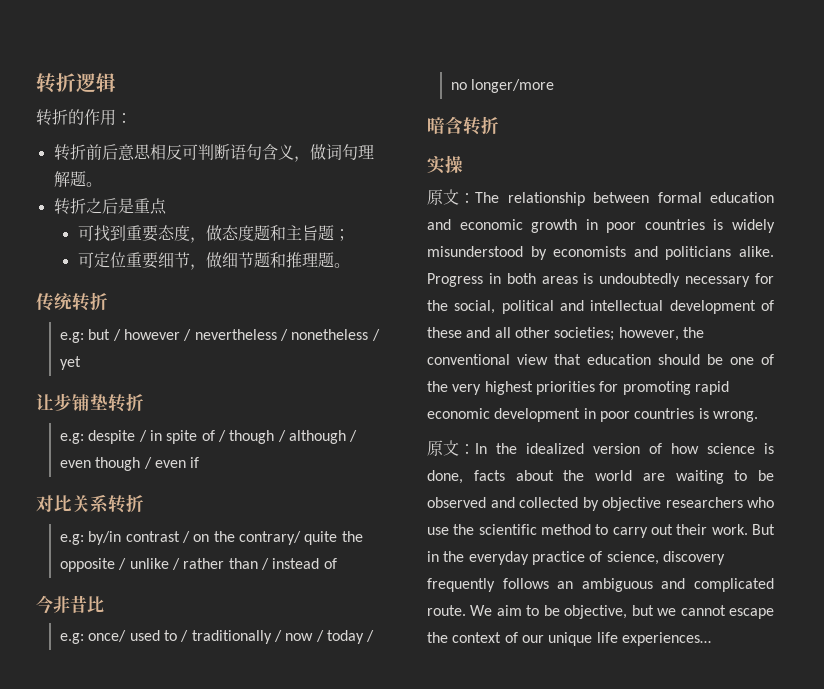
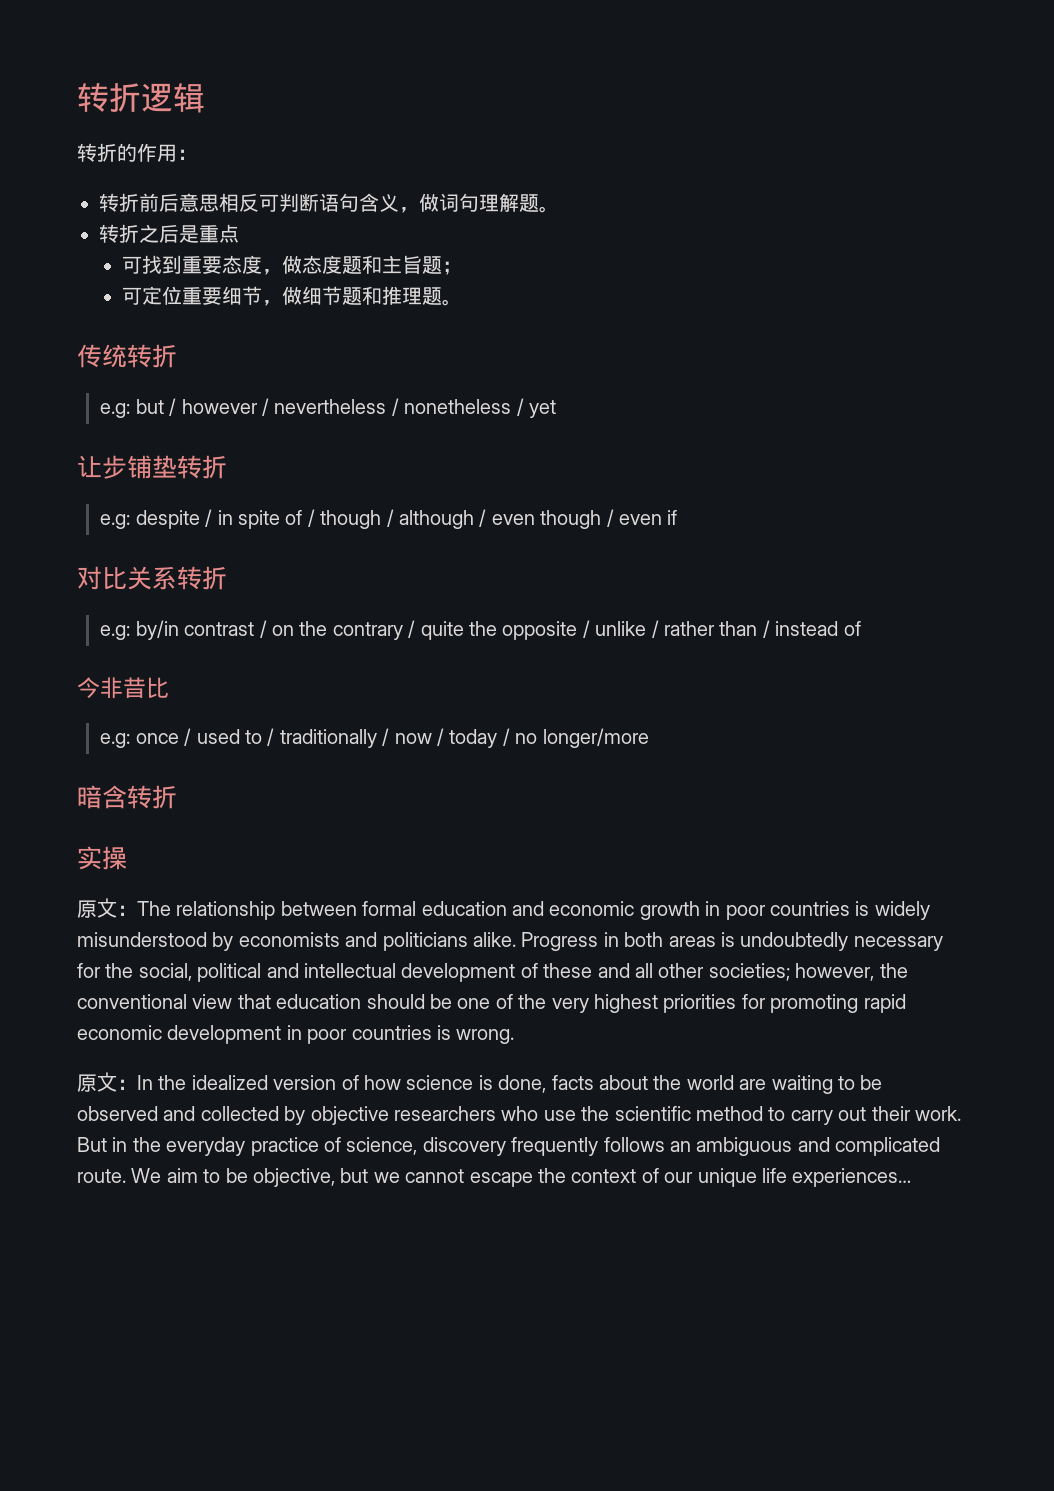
- e.g: by/in contrast / on the contrary/ quite the opposite / unlike / rather than / instead of
+ e.g: by/in contrast / on the contrary / quite the opposite / unlike / rather than / instead of
- e.g: once/ used to / traditionally / now / today / no longer/more
+ e.g: once / used to / traditionally / now / today / no longer/more

